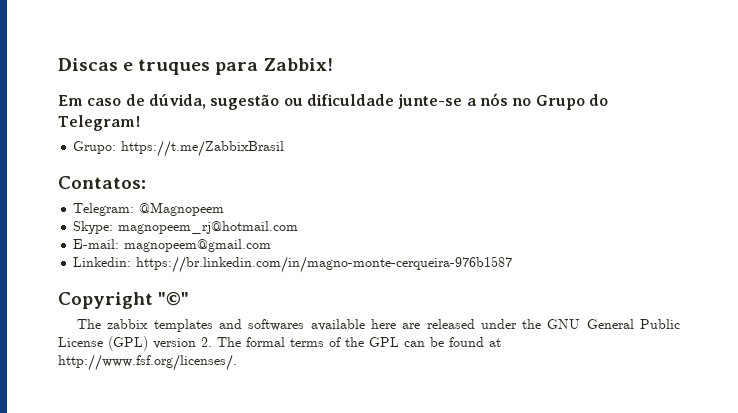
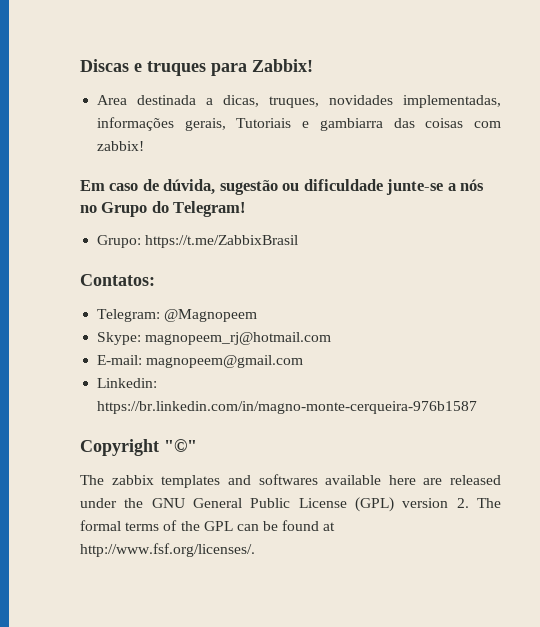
+ Area destinada a dicas, truques, novidades implementadas, informações gerais, Tutoriais e gambiarra das coisas com zabbix!

